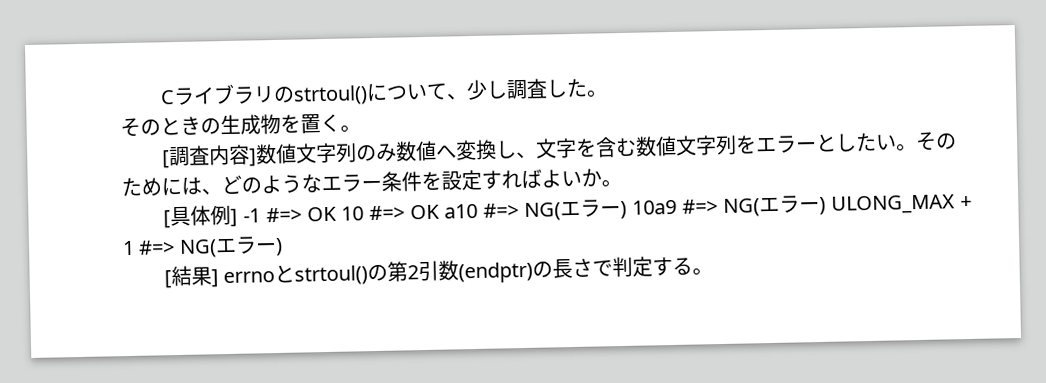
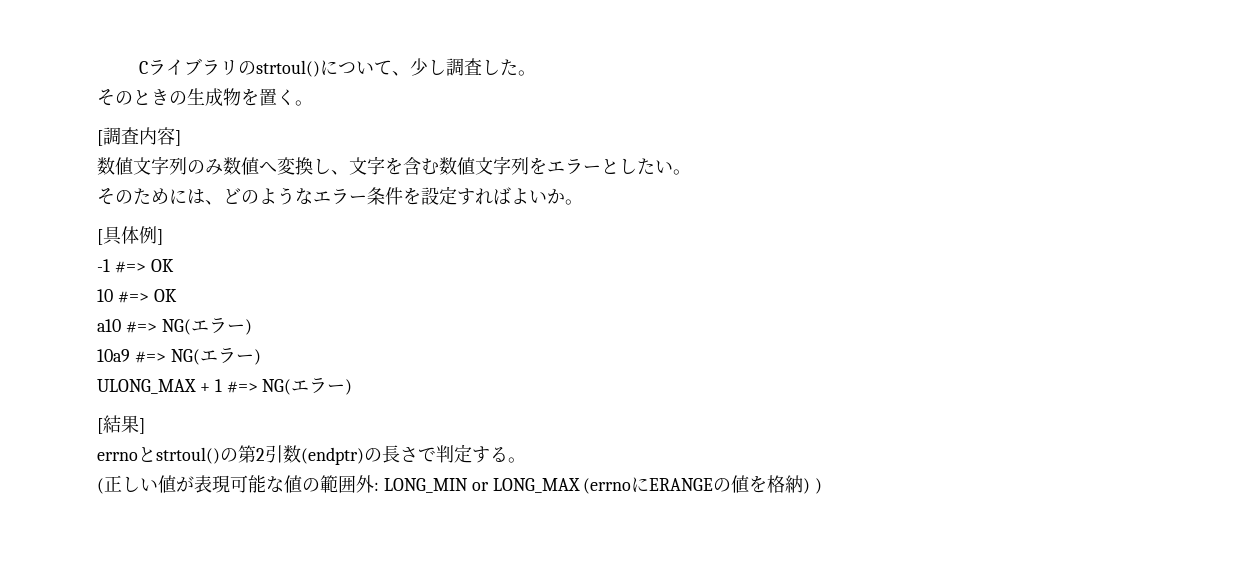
- [調査内容]数値文字列のみ数値へ変換し、文字を含む数値文字列をエラーとしたい。そのためには、どのようなエラー条件を設定すればよいか。
+ [調査内容]
+ 数値文字列のみ数値へ変換し、文字を含む数値文字列をエラーとしたい。
+ そのためには、どのようなエラー条件を設定すればよいか。
- [具体例] -1 #=> OK 10 #=> OK a10 #=> NG(エラー) 10a9 #=> NG(エラー) ULONG_MAX + 1 #=> NG(エラー)
+ [具体例]
+ -1 #=> OK
+ 10 #=> OK
+ a10 #=> NG(エラー)
+ 10a9 #=> NG(エラー)
+ ULONG_MAX + 1 #=> NG(エラー)
- [結果] errnoとstrtoul()の第2引数(endptr)の長さで判定する。
+ [結果]
+ errnoとstrtoul()の第2引数(endptr)の長さで判定する。
+ (正しい値が表現可能な値の範囲外: LONG_MIN or LONG_MAX (errnoにERANGEの値を格納) )

